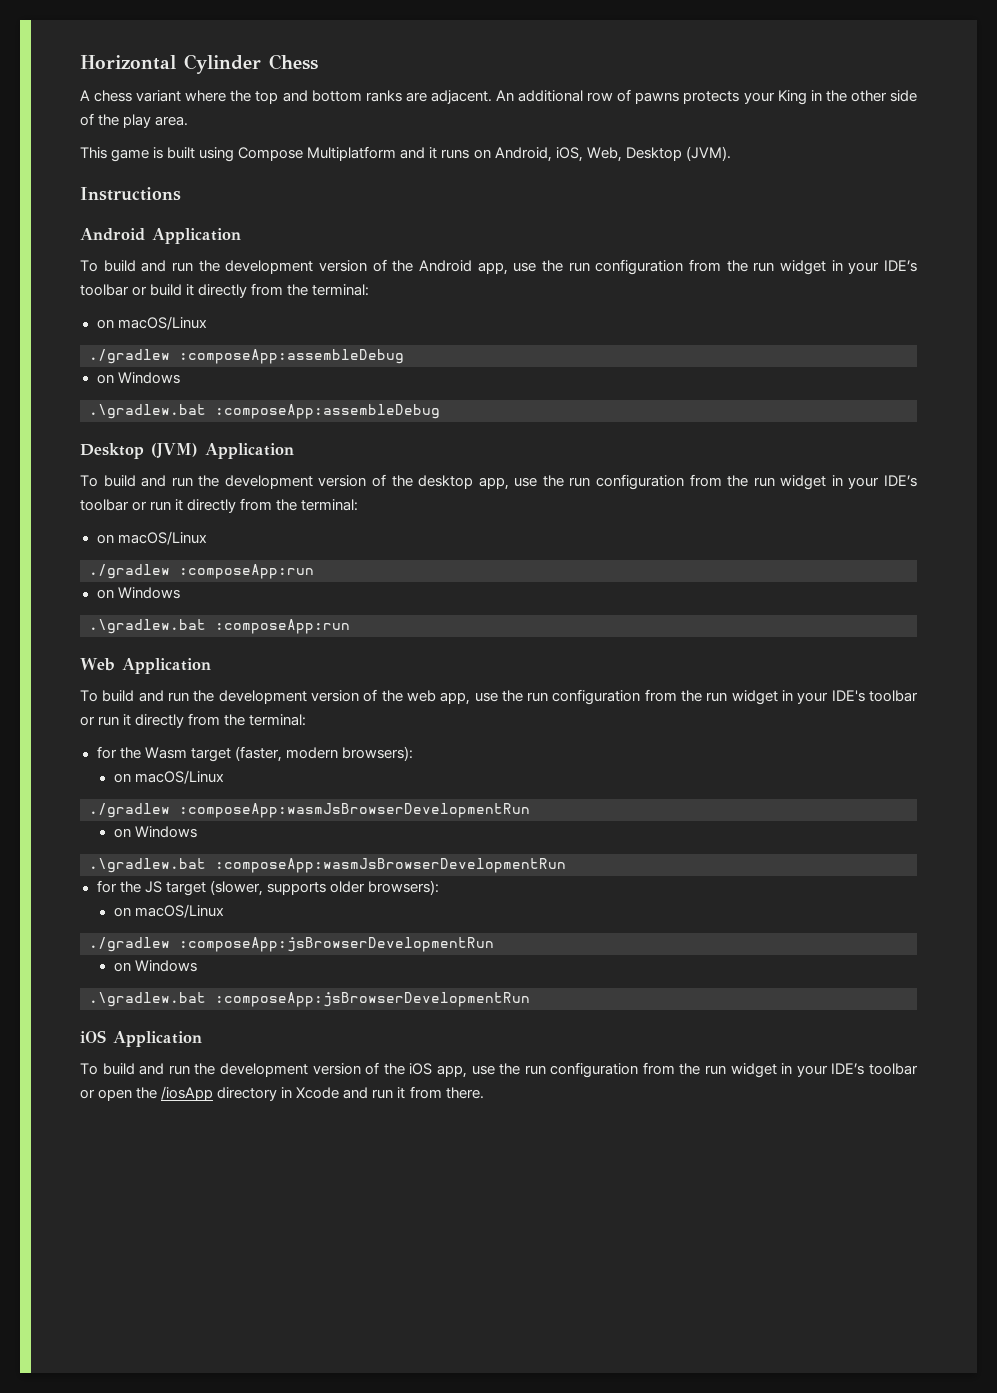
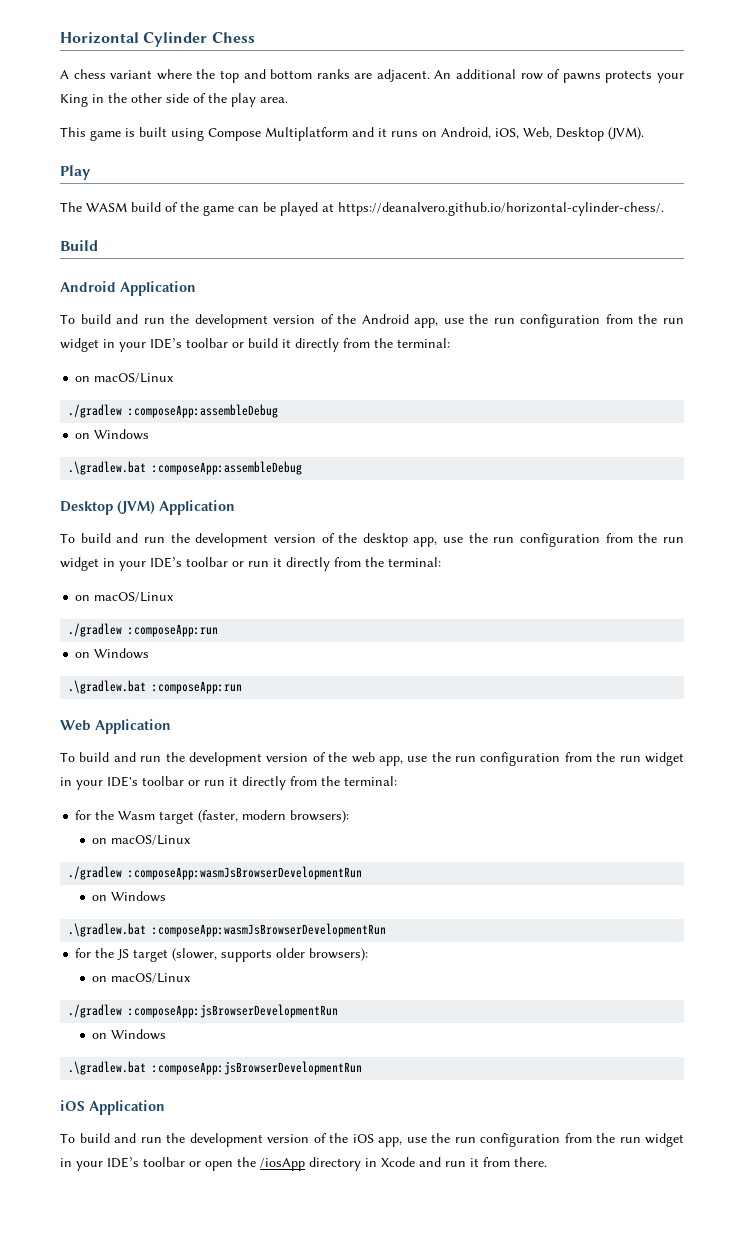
- Instructions
+ Play
+ The WASM build of the game can be played at https://deanalvero.github.io/horizontal-cylinder-chess/.
+ Build

